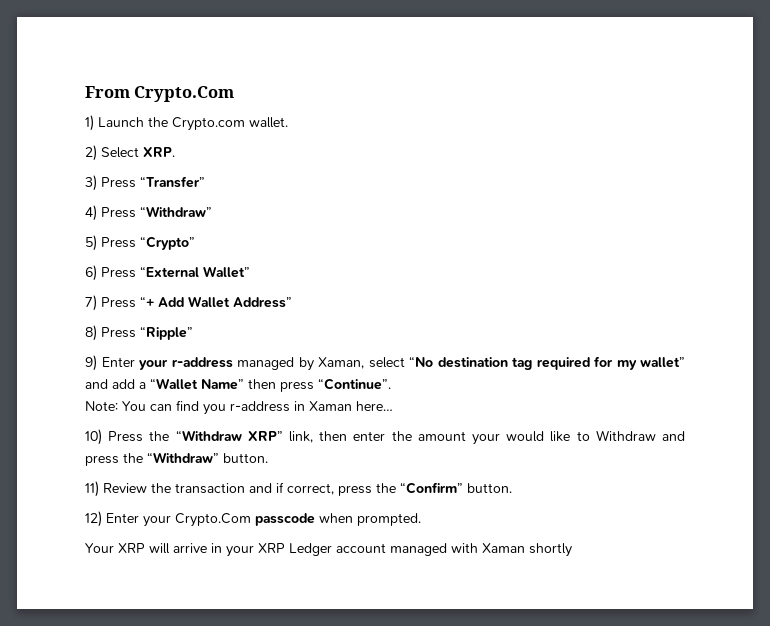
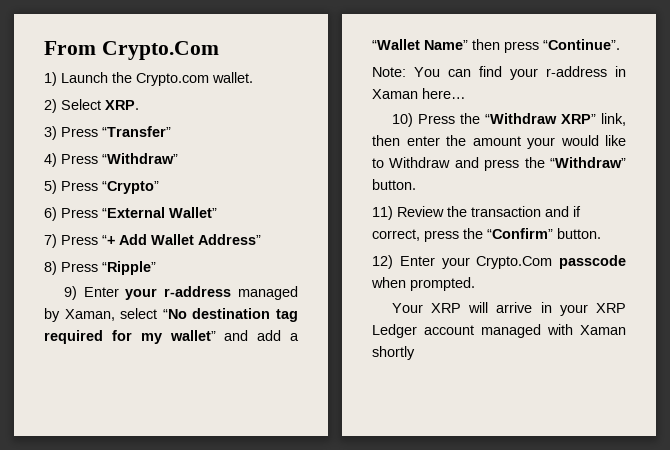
- Note: You can find you r-address in Xaman here…
+ Note: You can find your r-address in Xaman here…

